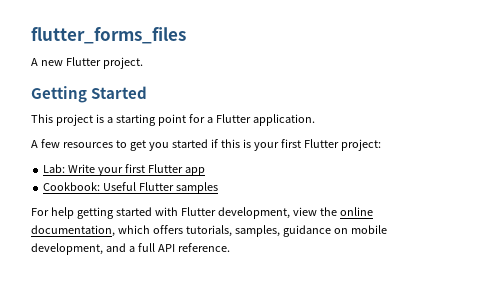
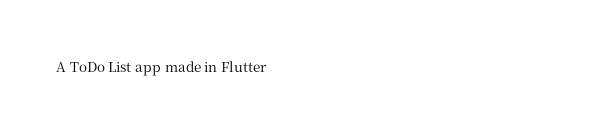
- flutter_forms_files
- A new Flutter project.
- Getting Started
- This project is a starting point for a Flutter application.
- A few resources to get you started if this is your first Flutter project:
- Lab: Write your first Flutter app
- Cookbook: Useful Flutter samples
- For help getting started with Flutter development, view the online documentation, which offers tutorials, samples, guidance on mobile development, and a full API reference.
+ A ToDo List app made in Flutter

